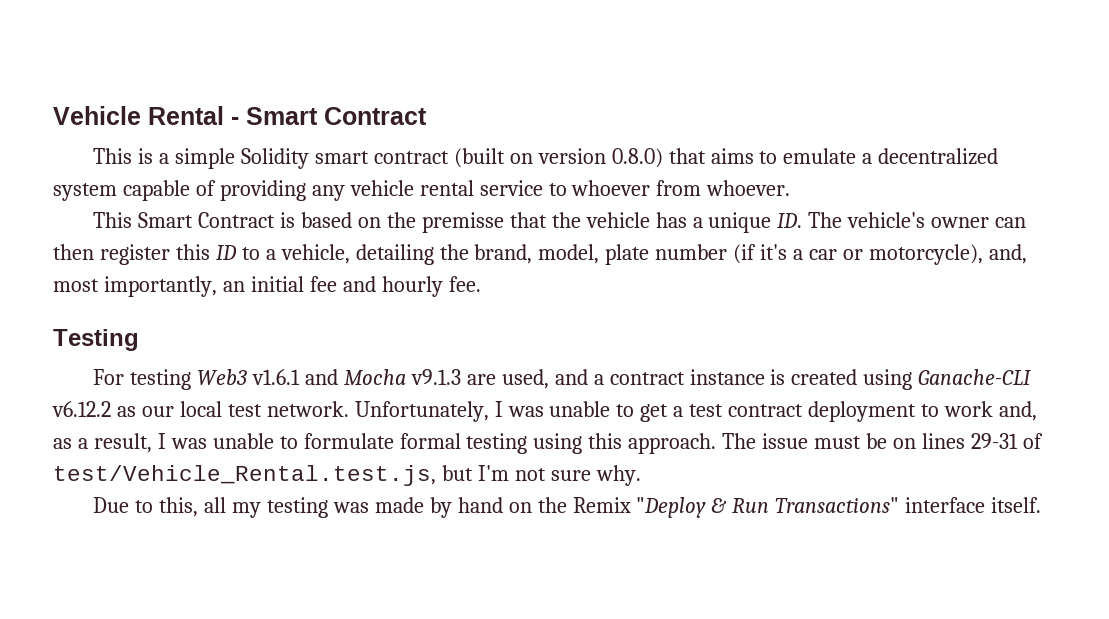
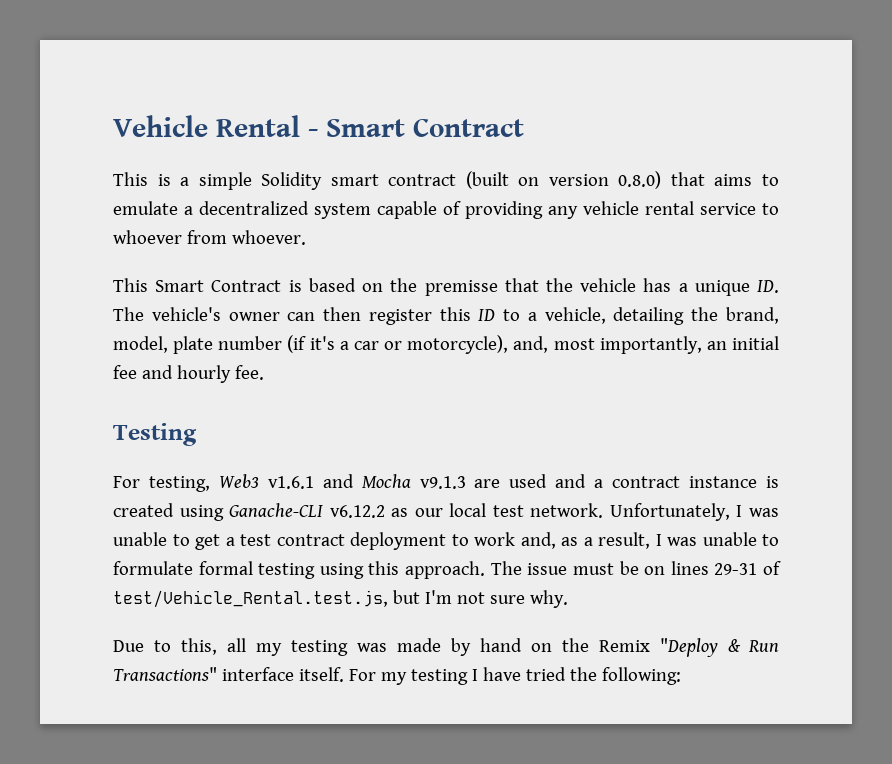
- For testing Web3 v1.6.1 and Mocha v9.1.3 are used, and a contract instance is created using Ganache-CLI v6.12.2 as our local test network.
+ For testing, Web3 v1.6.1 and Mocha v9.1.3 are used and a contract instance is created using Ganache-CLI v6.12.2 as our local test network.
+ For my testing I have tried the following:

